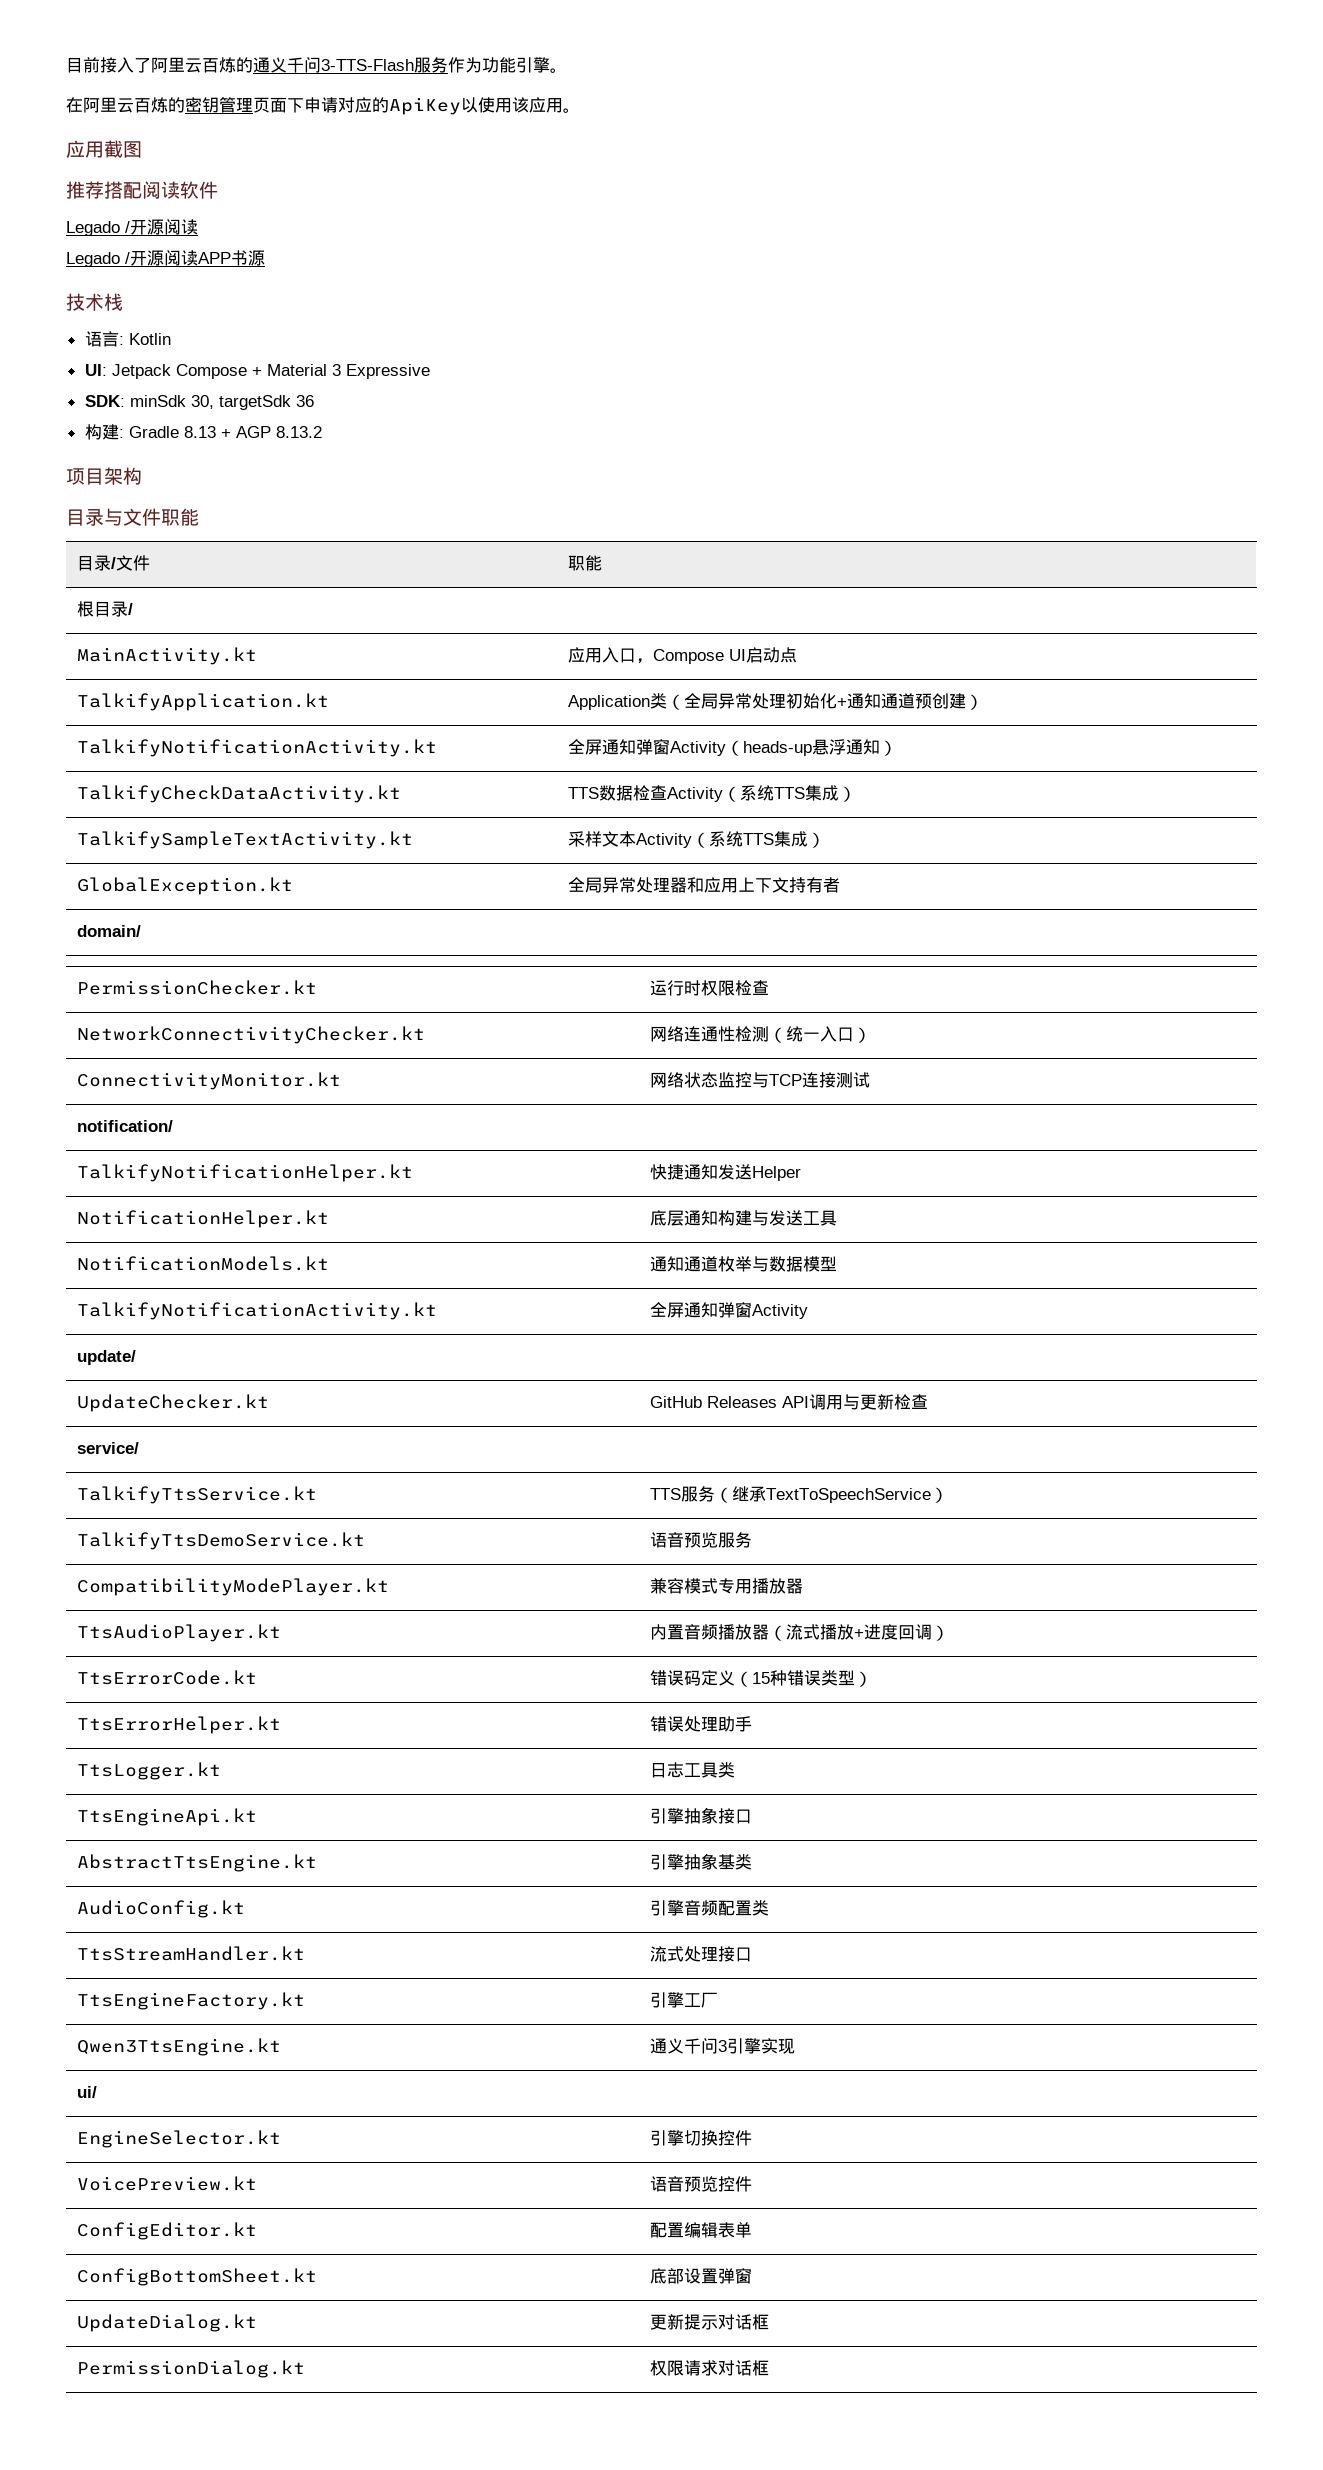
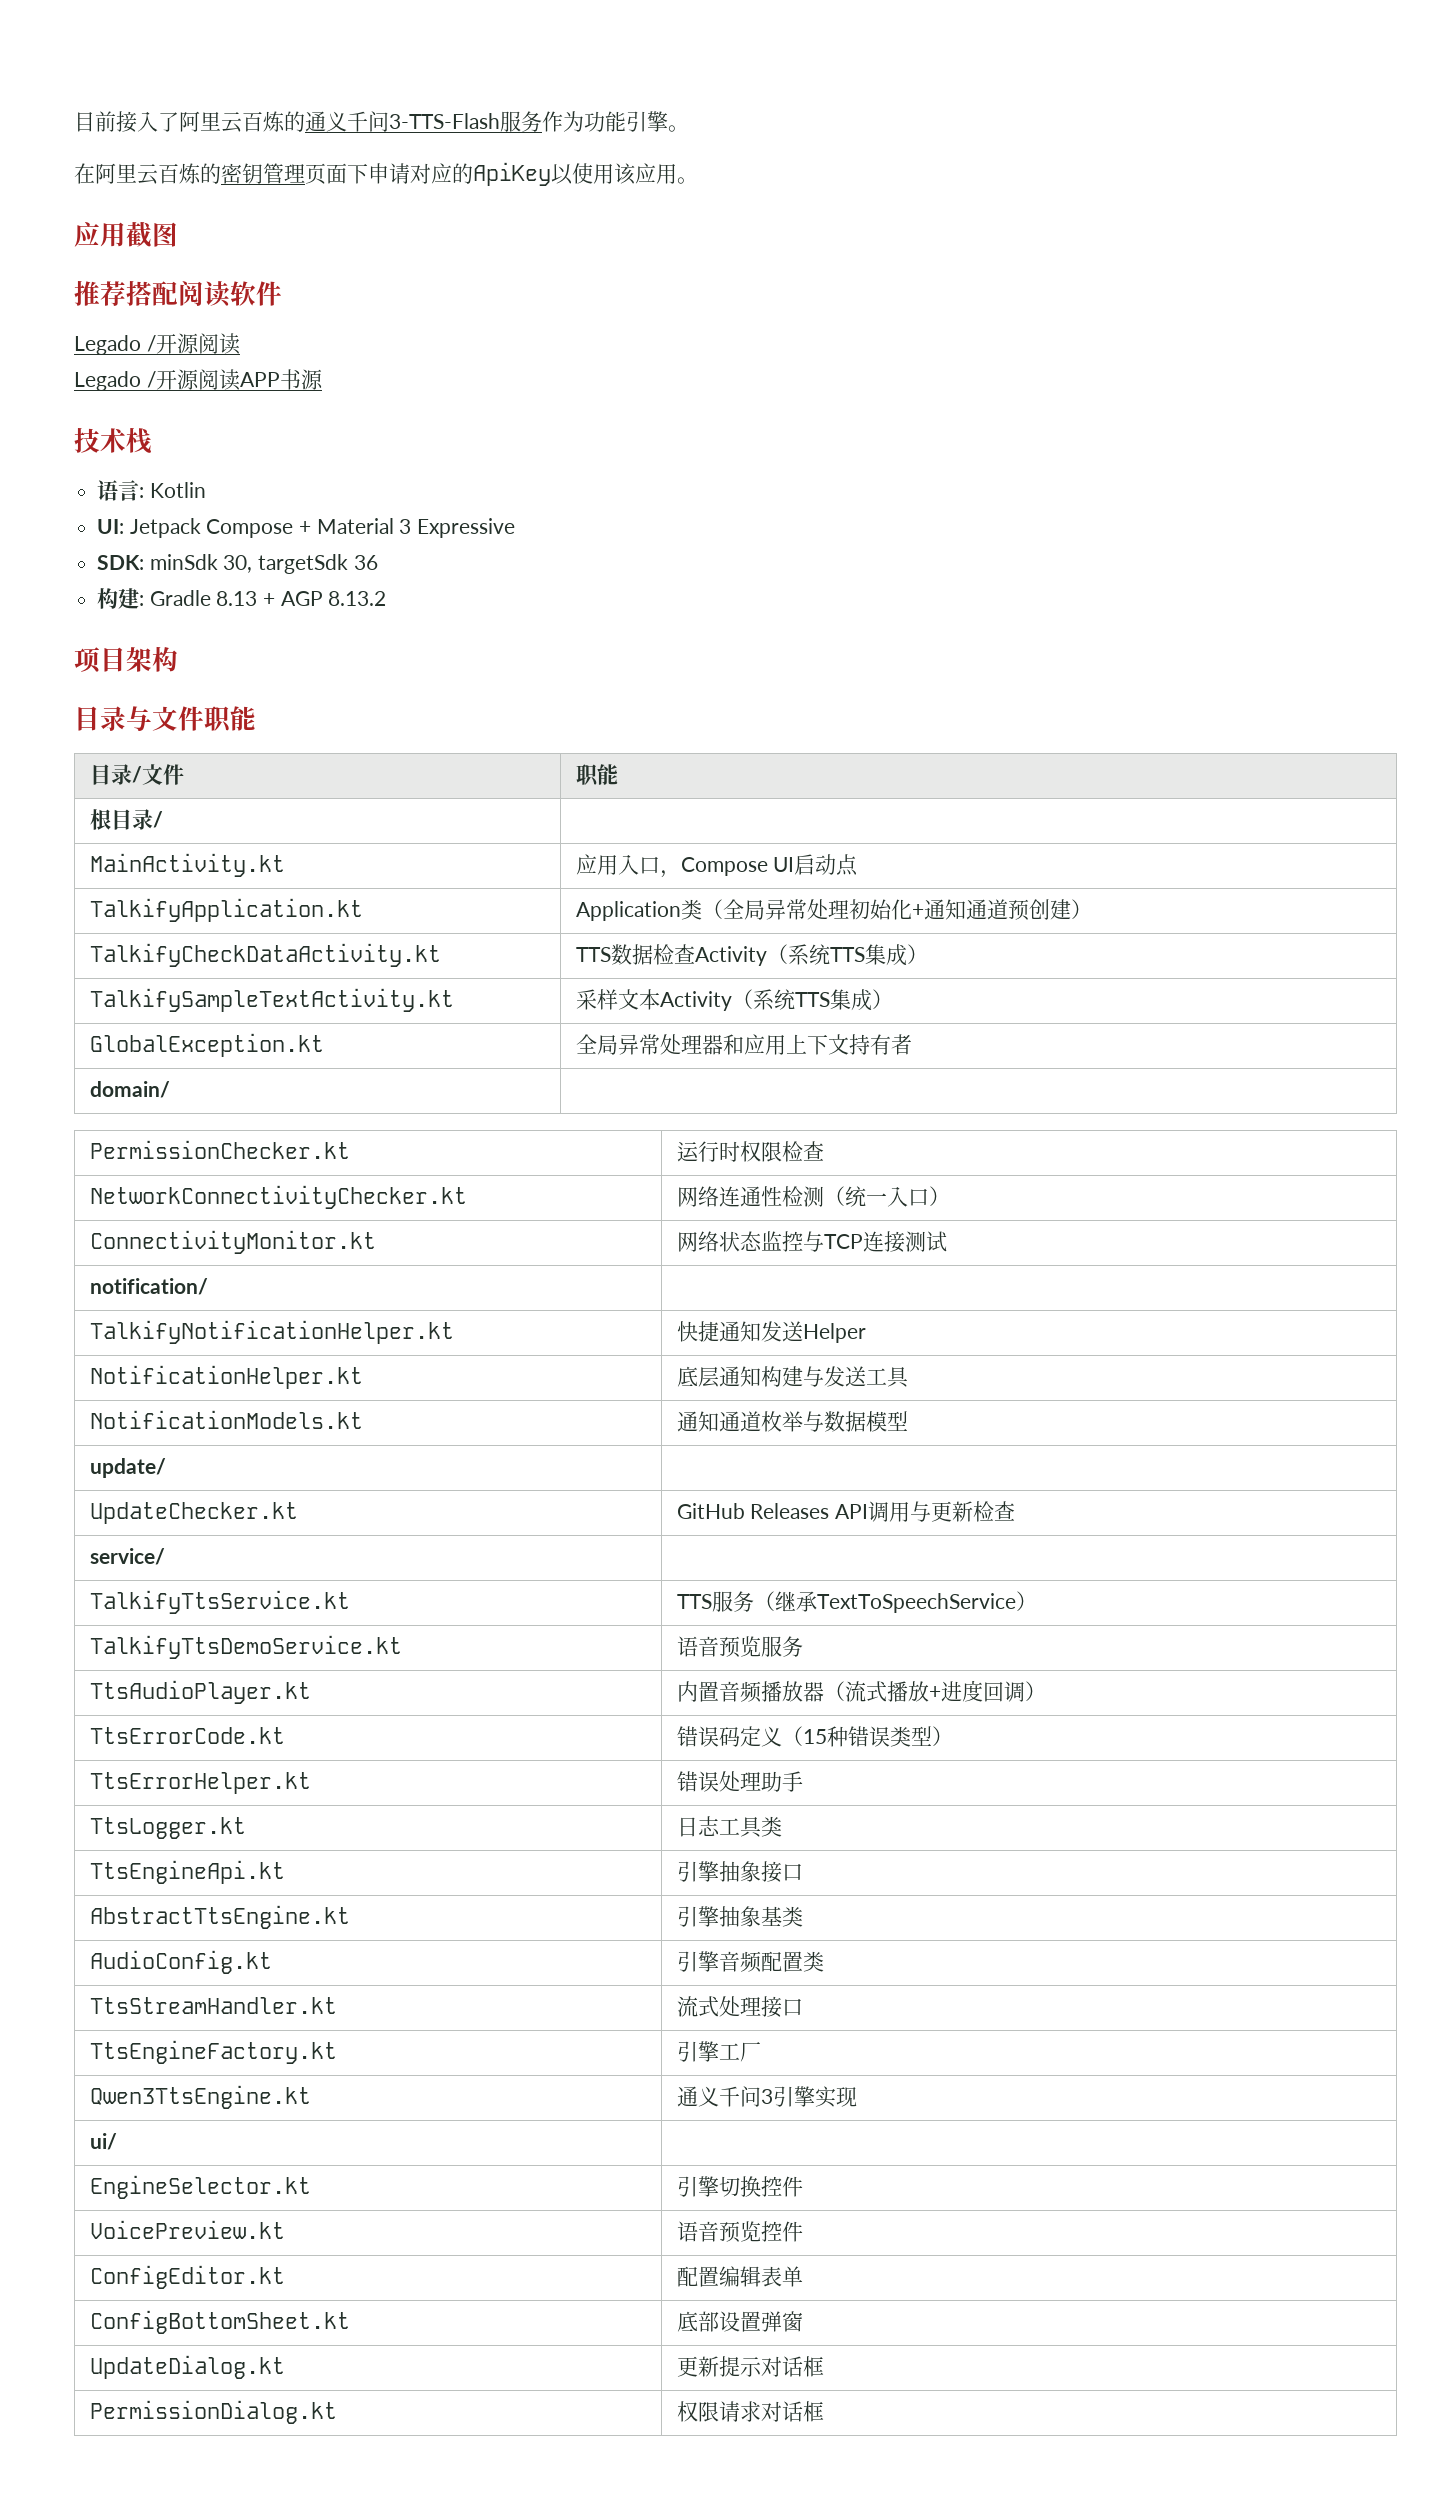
- TalkifyNotificationActivity.kt | 全屏通知弹窗Activity（heads-up悬浮通知）
  NotificationModels.kt | 通知通道枚举与数据模型
- TalkifyNotificationActivity.kt | 全屏通知弹窗Activity
- CompatibilityModePlayer.kt | 兼容模式专用播放器

